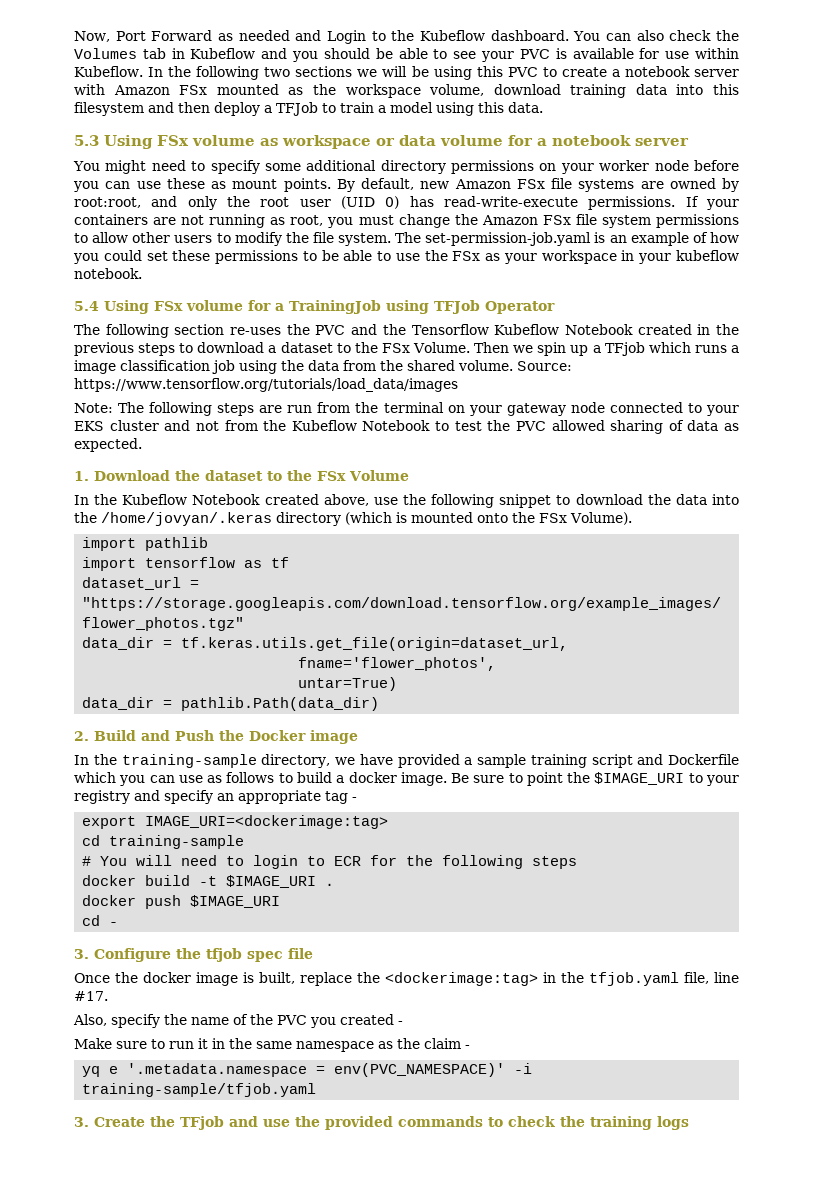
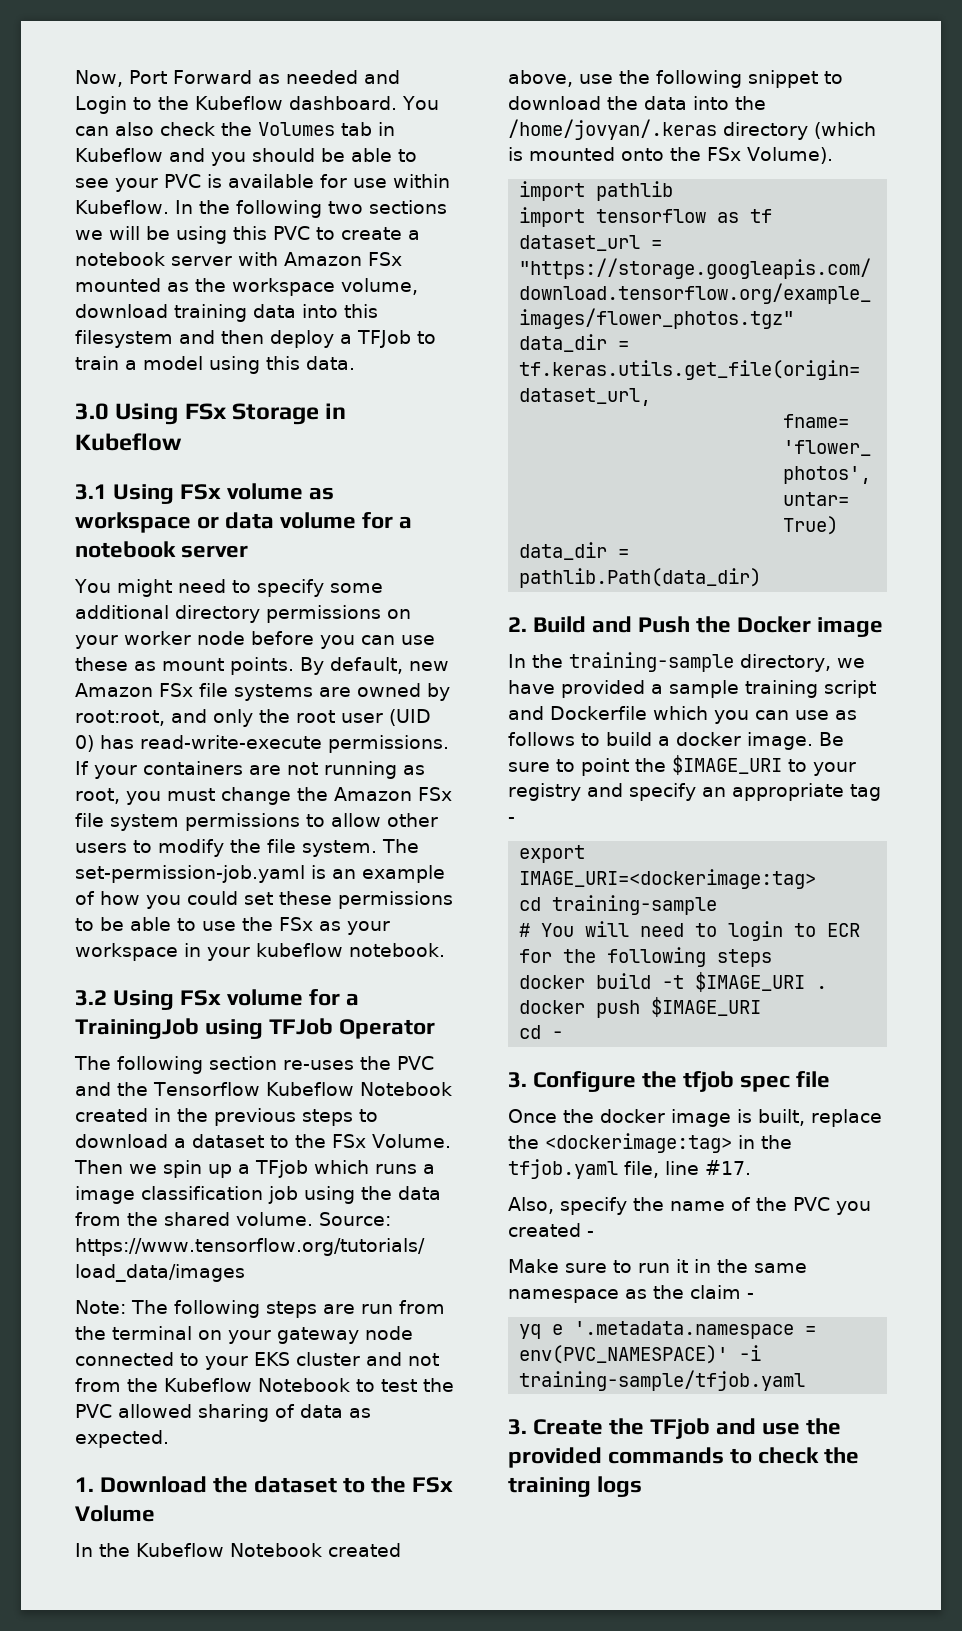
- 5.3 Using FSx volume as workspace or data volume for a notebook server
+ 3.0 Using FSx Storage in Kubeflow
+ 3.1 Using FSx volume as workspace or data volume for a notebook server
- 5.4 Using FSx volume for a TrainingJob using TFJob Operator
+ 3.2 Using FSx volume for a TrainingJob using TFJob Operator

